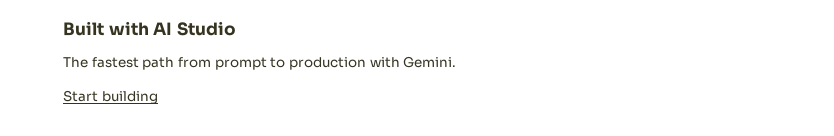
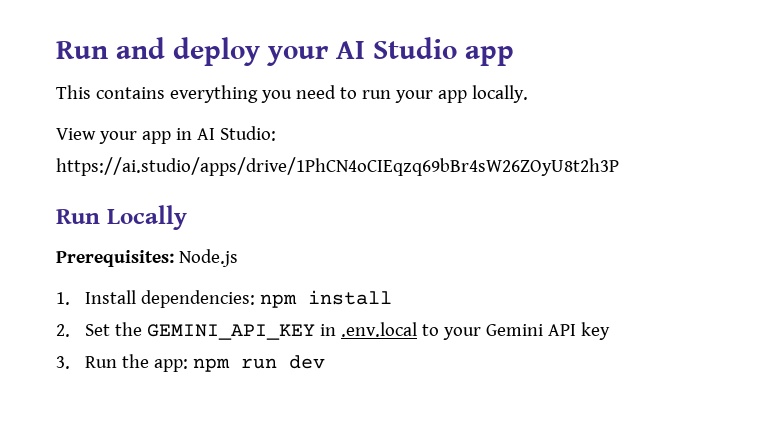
- Built with AI Studio
- The fastest path from prompt to production with Gemini.
- Start building
+ Run and deploy your AI Studio app
+ This contains everything you need to run your app locally.
+ View your app in AI Studio: https://ai.studio/apps/drive/1PhCN4oCIEqzq69bBr4sW26ZOyU8t2h3P
+ Run Locally
+ Prerequisites: Node.js
+ 1. Install dependencies: npm install
+ 2. Set the GEMINI_API_KEY in .env.local to your Gemini API key
+ 3. Run the app: npm run dev

